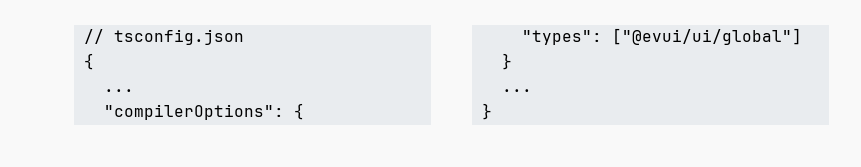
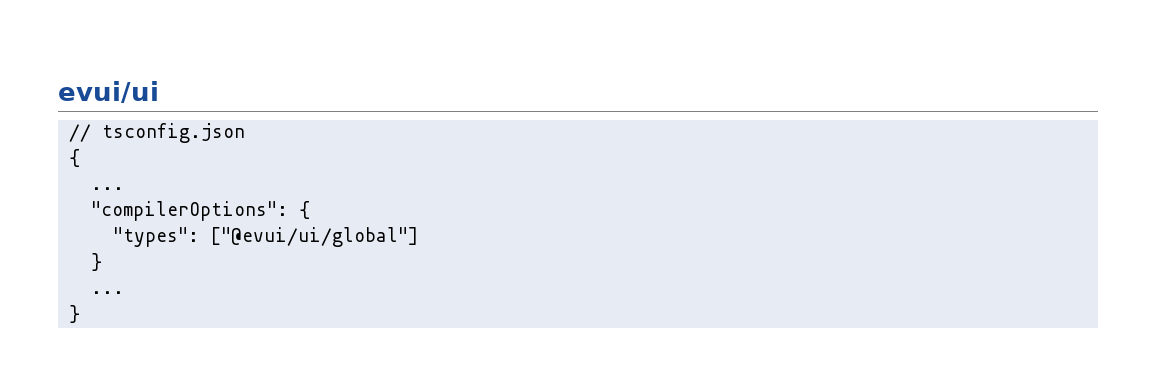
+ evui/ui

